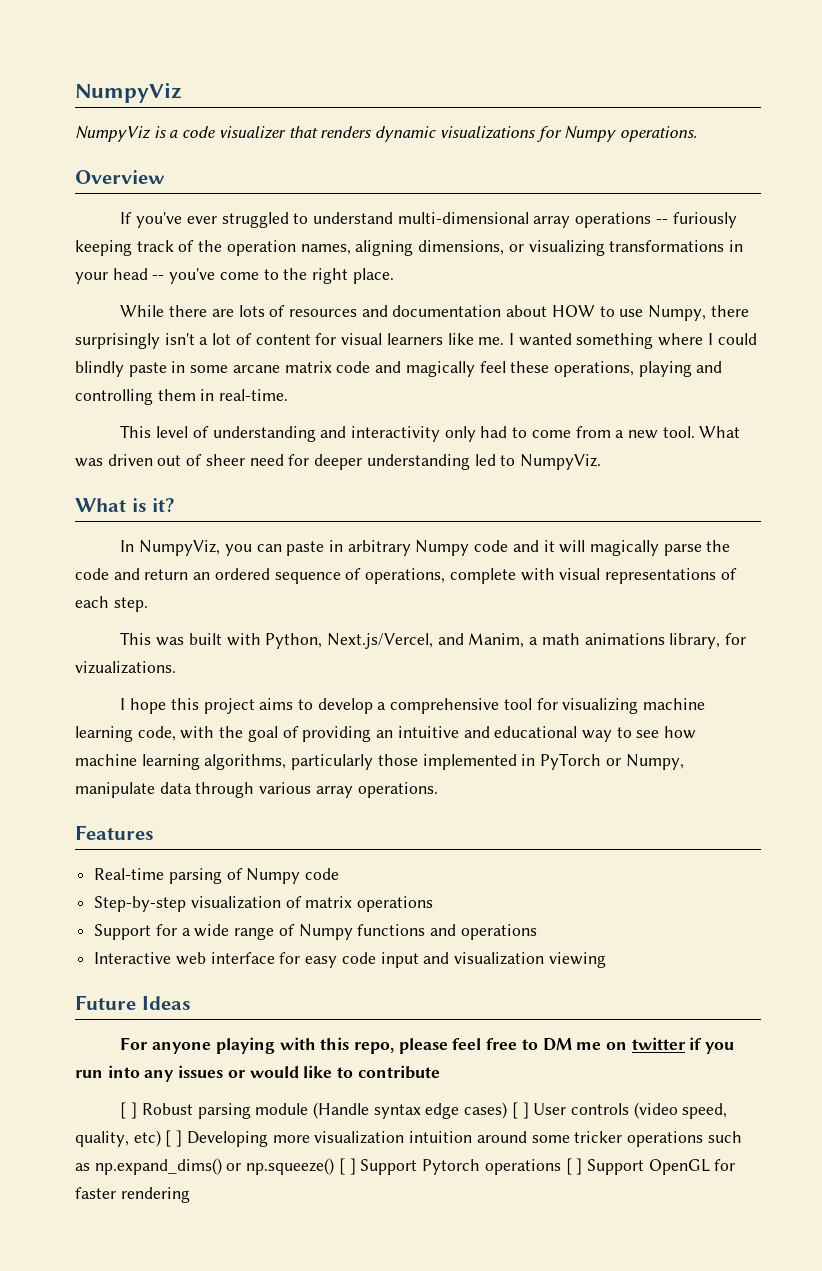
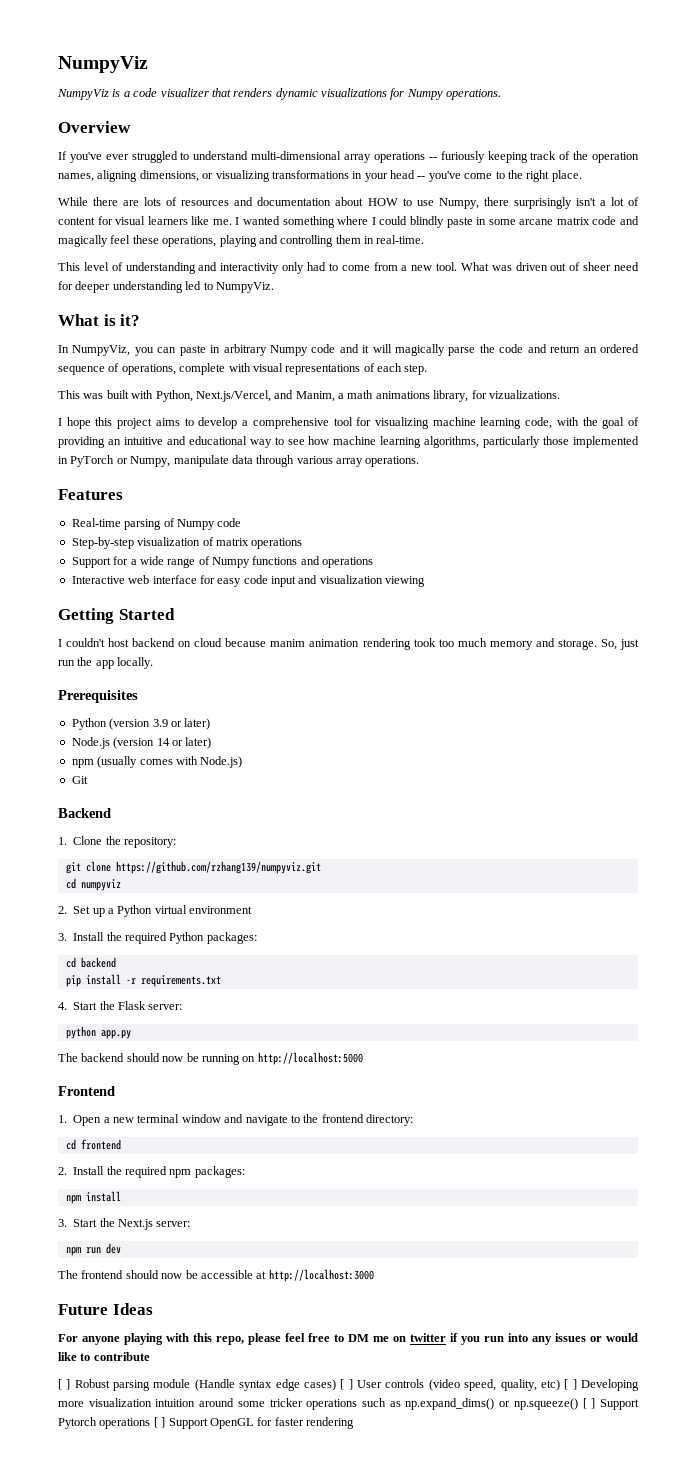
+ Getting Started
+ I couldn't host backend on cloud because manim animation rendering took too much memory and storage. So, just run the app locally.
+ Prerequisites
+ Python (version 3.9 or later)
+ Node.js (version 14 or later)
+ npm (usually comes with Node.js)
+ Git
+ Backend
+ 1. Clone the repository:
+ git clone https://github.com/rzhang139/numpyviz.git
+ cd numpyviz
+ 2. Set up a Python virtual environment
+ 3. Install the required Python packages:
+ cd backend
+ pip install -r requirements.txt
+ 4. Start the Flask server:
+ python app.py
+ The backend should now be running on http://localhost:5000
+ Frontend
+ 1. Open a new terminal window and navigate to the frontend directory:
+ cd frontend
+ 2. Install the required npm packages:
+ npm install
+ 3. Start the Next.js server:
+ npm run dev
+ The frontend should now be accessible at http://localhost:3000

